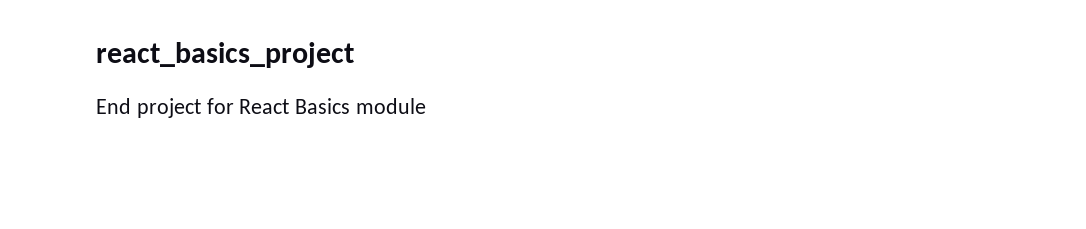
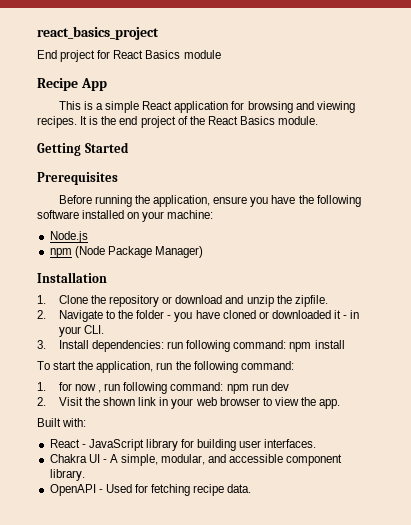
+ Recipe App
+ This is a simple React application for browsing and viewing recipes. It is the end project of the React Basics module.
+ Getting Started
+ Prerequisites
+ Before running the application, ensure you have the following software installed on your machine:
+ Node.js
+ npm (Node Package Manager)
+ Installation
+ 1. Clone the repository or download and unzip the zipfile.
+ 2. Navigate to the folder - you have cloned or downloaded it - in your CLI.
+ 3. Install dependencies: run following command: npm install
+ To start the application, run the following command:
+ 1. for now , run following command: npm run dev
+ 2. Visit the shown link in your web browser to view the app.
+ Built with:
+ React - JavaScript library for building user interfaces.
+ Chakra UI - A simple, modular, and accessible component library.
+ OpenAPI - Used for fetching recipe data.

